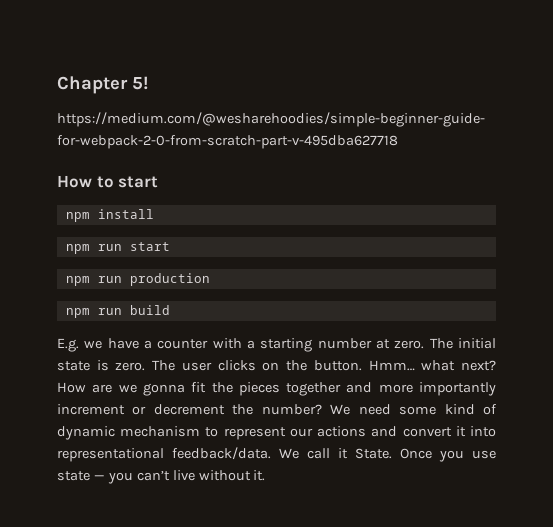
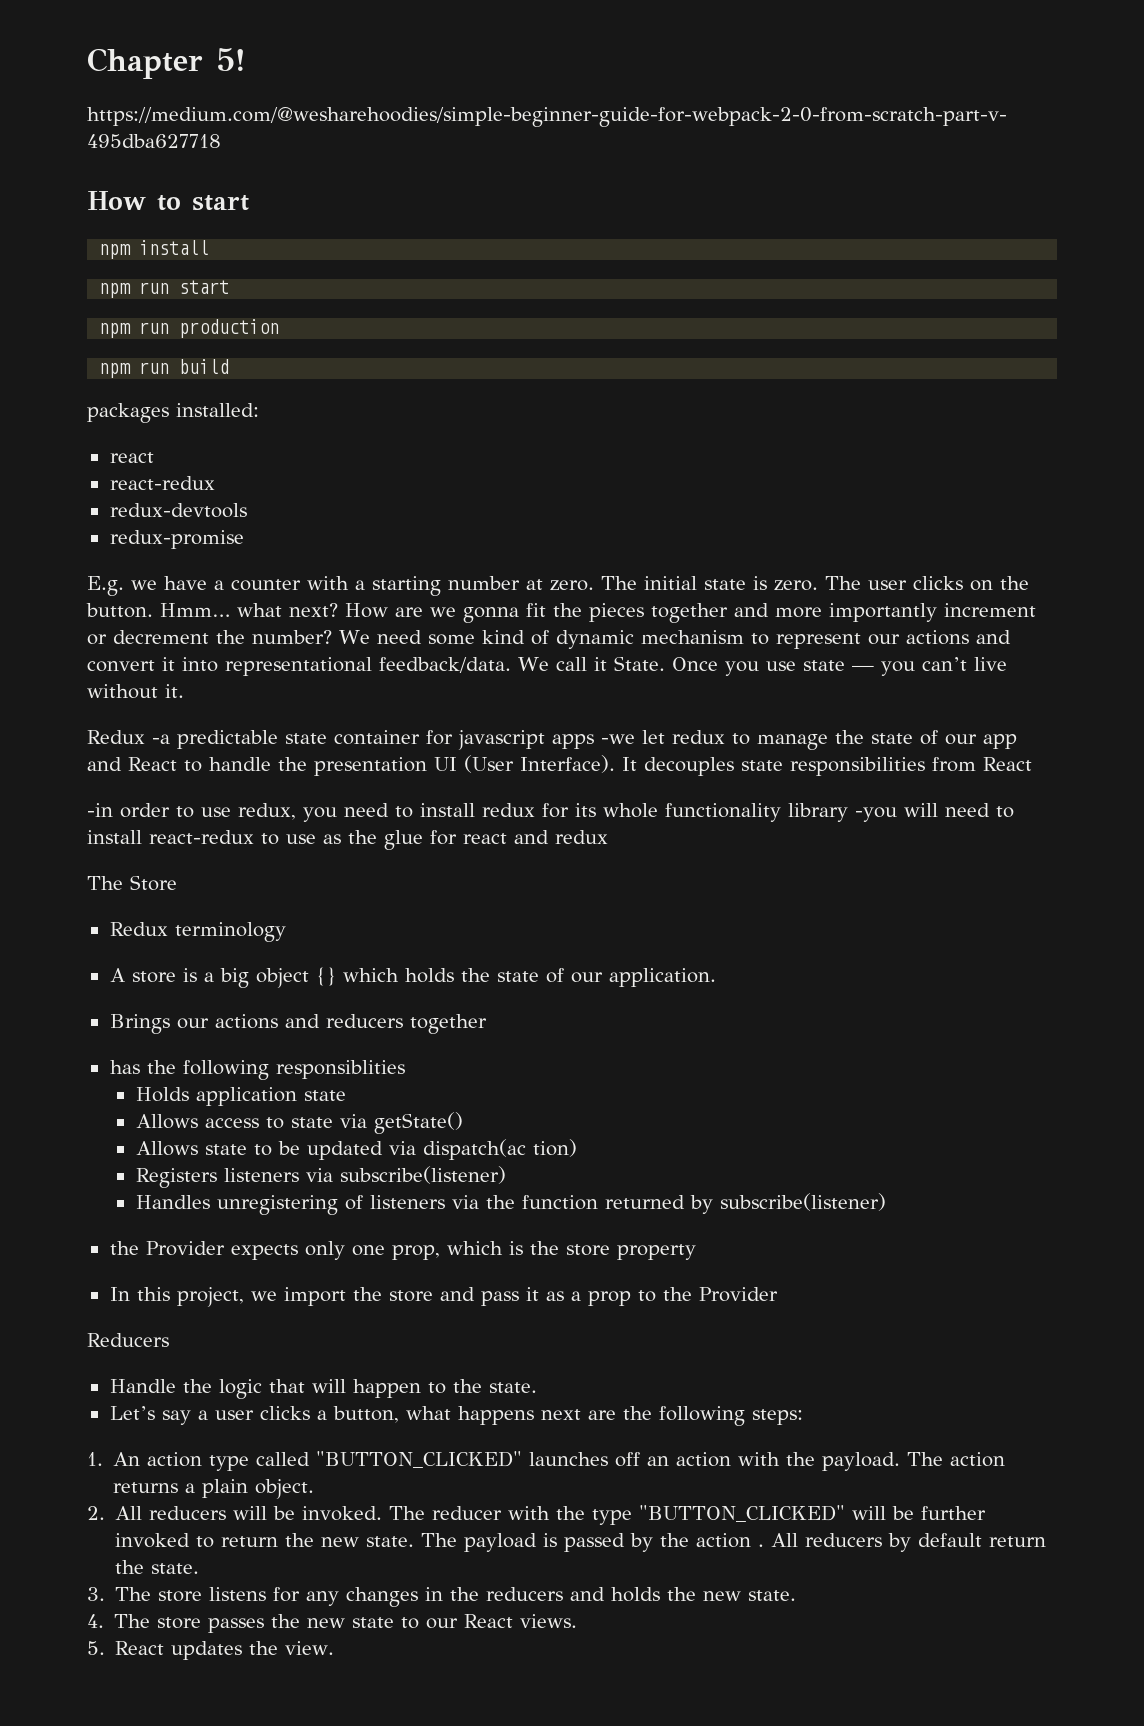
+ packages installed:
+ react
+ react-redux
+ redux-devtools
+ redux-promise
+ Redux -a predictable state container for javascript apps -we let redux to manage the state of our app and React to handle the presentation UI (User Interface). It decouples state responsibilities from React
+ -in order to use redux, you need to install redux for its whole functionality library -you will need to install react-redux to use as the glue for react and redux
+ The Store
+ Redux terminology
+ A store is a big object {} which holds the state of our application.
+ Brings our actions and reducers together
+ has the following responsiblities
+ Holds application state
+ Allows access to state via getState()
+ Allows state to be updated via dispatch(ac tion)
+ Registers listeners via subscribe(listener)
+ Handles unregistering of listeners via the function returned by subscribe(listener)
+ the Provider expects only one prop, which is the store property
+ In this project, we import the store and pass it as a prop to the Provider
+ Reducers
+ Handle the logic that will happen to the state.
+ Let’s say a user clicks a button, what happens next are the following steps:
+ 1. An action type called "BUTTON_CLICKED" launches off an action with the payload. The action returns a plain object.
+ 2. All reducers will be invoked. The reducer with the type "BUTTON_CLICKED" will be further invoked to return the new state. The payload is passed by the action . All reducers by default return the state.
+ 3. The store listens for any changes in the reducers and holds the new state.
+ 4. The store passes the new state to our React views.
+ 5. React updates the view.

